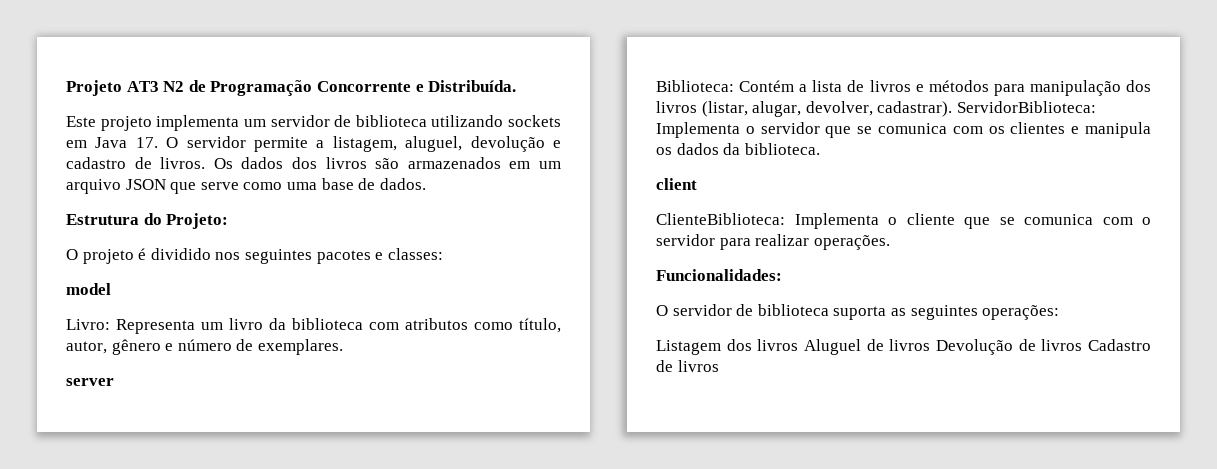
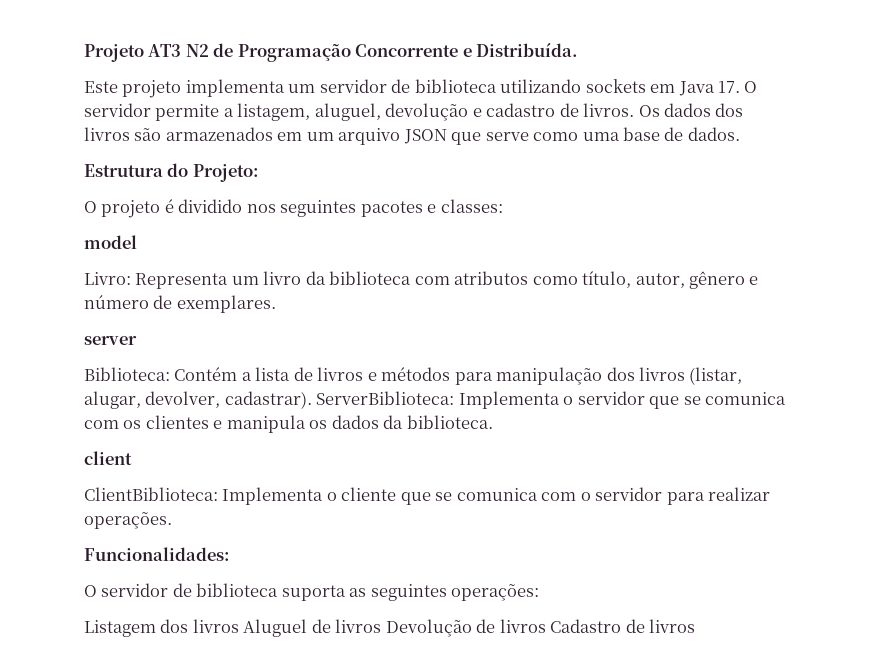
- ServidorBiblioteca: Implementa o servidor que se comunica com os clientes e manipula os dados da biblioteca.
+ ServerBiblioteca: Implementa o servidor que se comunica com os clientes e manipula os dados da biblioteca.
- ClienteBiblioteca: Implementa o cliente que se comunica com o servidor para realizar operações.
+ ClientBiblioteca: Implementa o cliente que se comunica com o servidor para realizar operações.

